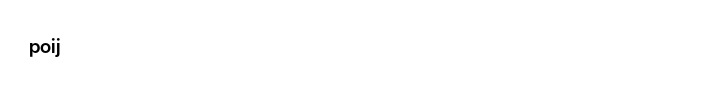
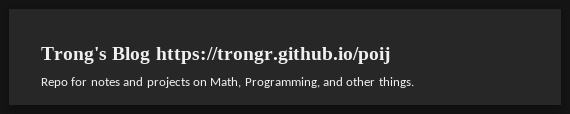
- poij
+ Trong's Blog https://trongr.github.io/poij
+ Repo for notes and projects on Math, Programming, and other things.

